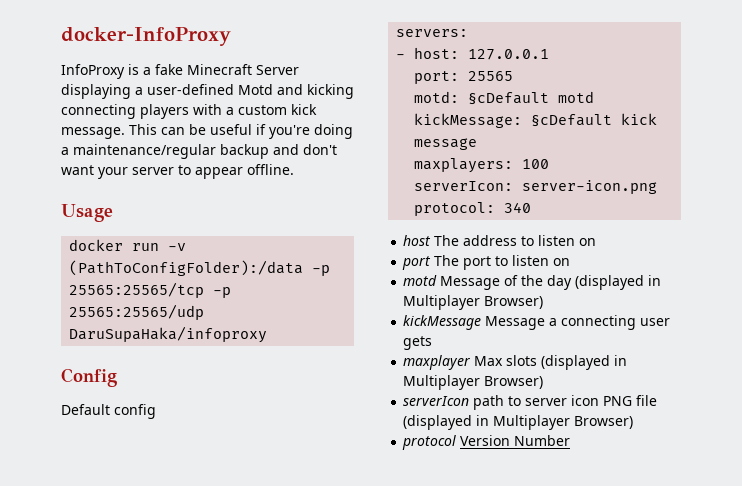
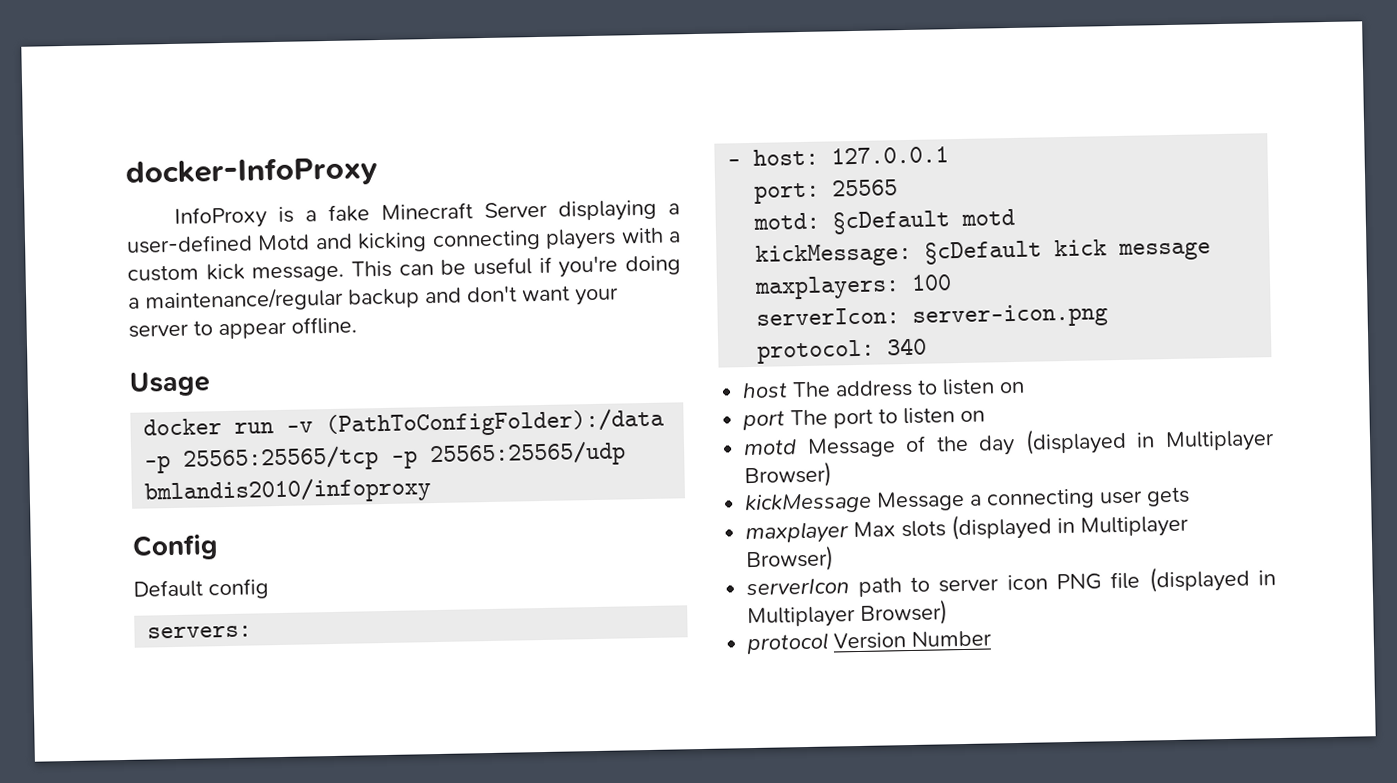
- docker run -v (PathToConfigFolder):/data -p 25565:25565/tcp -p 25565:25565/udp DaruSupaHaka/infoproxy
+ docker run -v (PathToConfigFolder):/data -p 25565:25565/tcp -p 25565:25565/udp bmlandis2010/infoproxy

